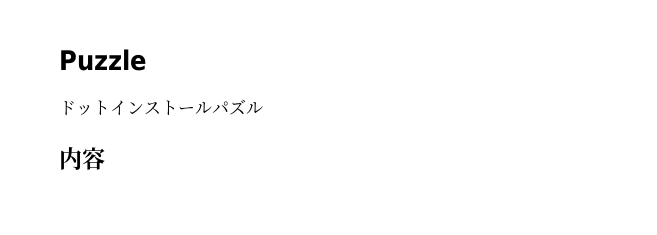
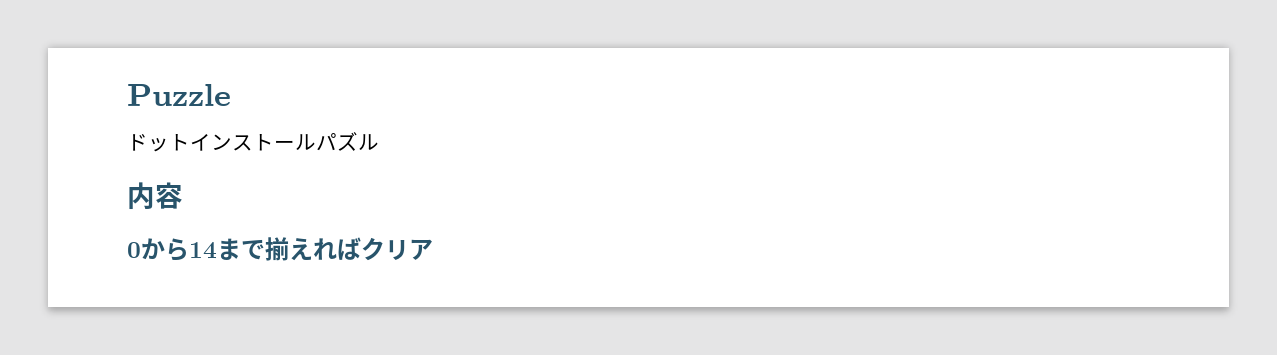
+ 0から14まで揃えればクリア

